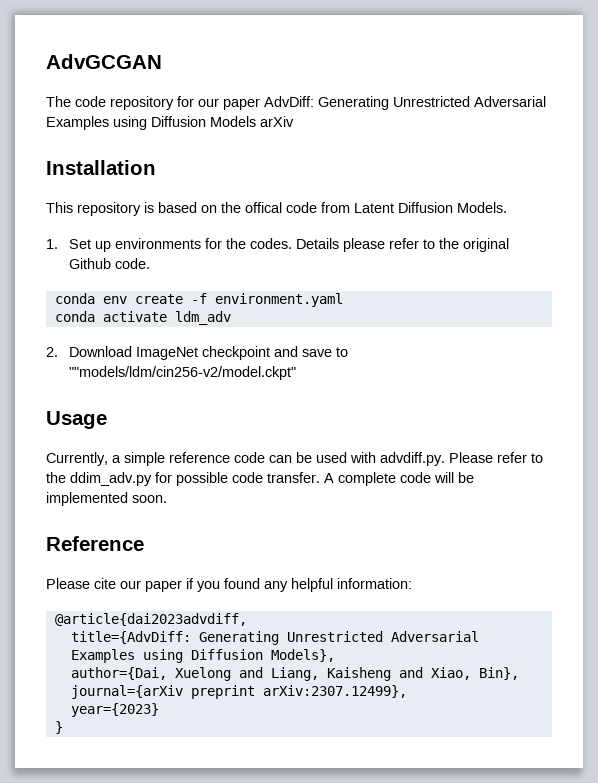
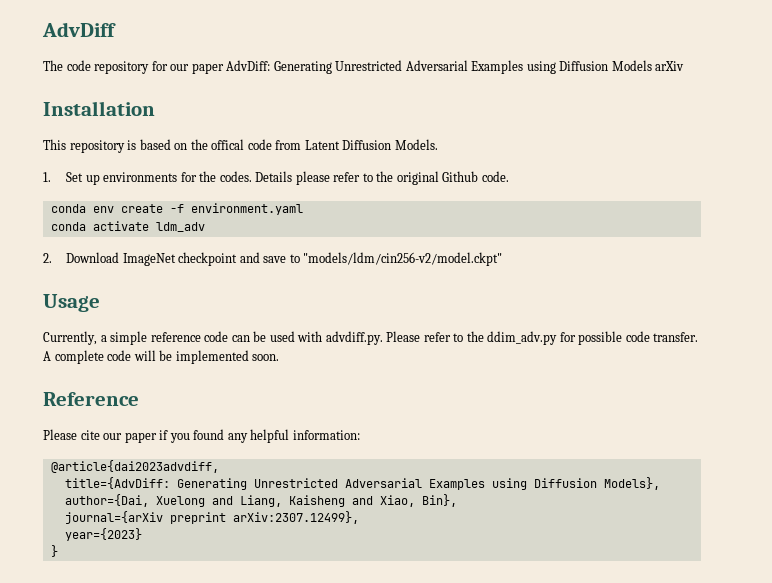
- AdvGCGAN
+ AdvDiff
- 2. Download ImageNet checkpoint and save to ""models/ldm/cin256-v2/model.ckpt"
+ 2. Download ImageNet checkpoint and save to "models/ldm/cin256-v2/model.ckpt"

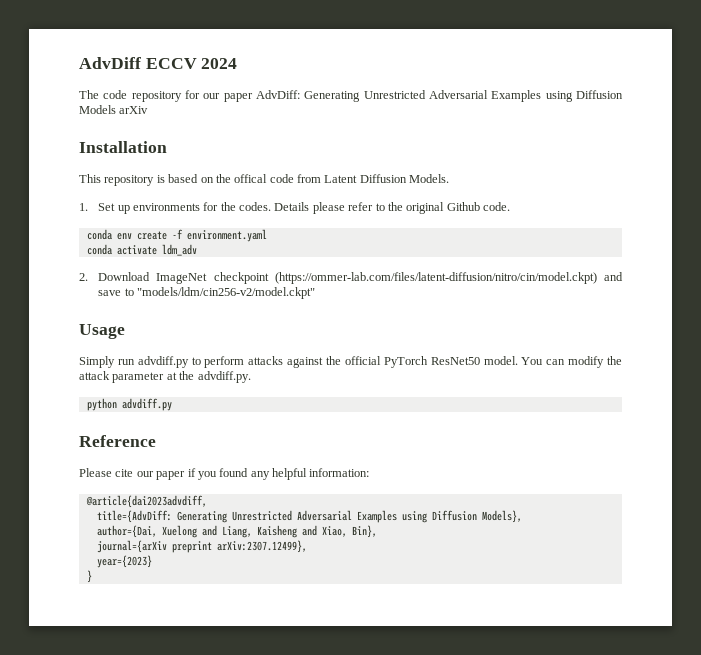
- AdvDiff
+ AdvDiff ECCV 2024
- 2. Download ImageNet checkpoint and save to "models/ldm/cin256-v2/model.ckpt"
+ 2. Download ImageNet checkpoint (https://ommer-lab.com/files/latent-diffusion/nitro/cin/model.ckpt) and save to "models/ldm/cin256-v2/model.ckpt"
- Currently, a simple reference code can be used with advdiff.py. Please refer to the ddim_adv.py for possible code transfer. A complete code will be implemented soon.
+ Simply run advdiff.py to perform attacks against the official PyTorch ResNet50 model. You can modify the attack parameter at the advdiff.py.
+ python advdiff.py

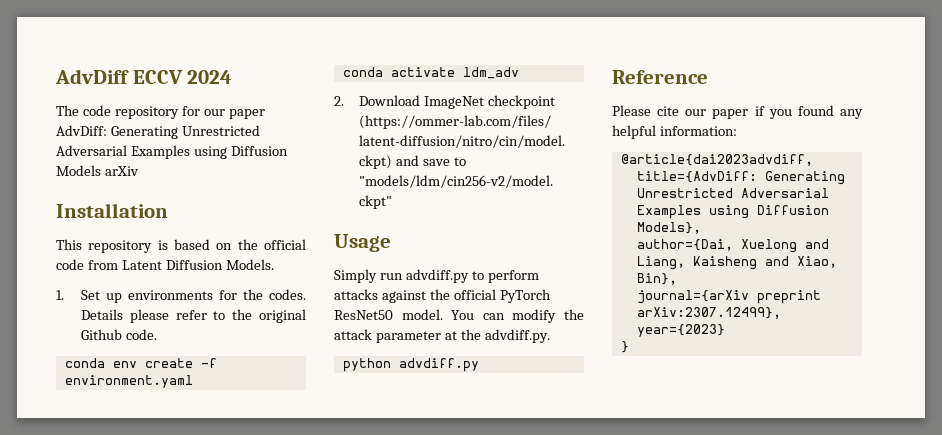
- This repository is based on the offical code from Latent Diffusion Models.
+ This repository is based on the official code from Latent Diffusion Models.

